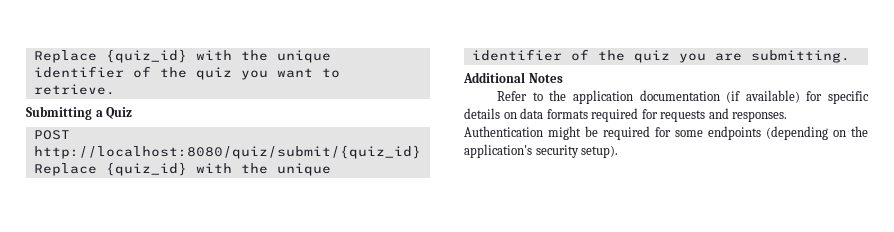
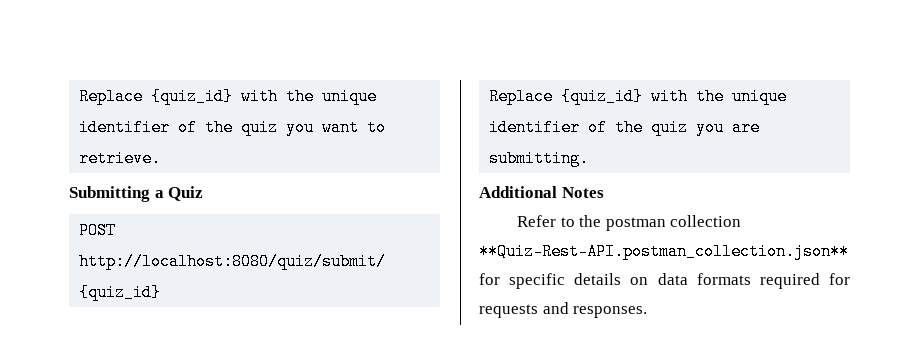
- Refer to the application documentation (if available) for specific details on data formats required for requests and responses. Authentication might be required for some endpoints (depending on the application's security setup).
+ Refer to the postman collection **Quiz-Rest-API.postman_collection.json** for specific details on data formats required for requests and responses.

